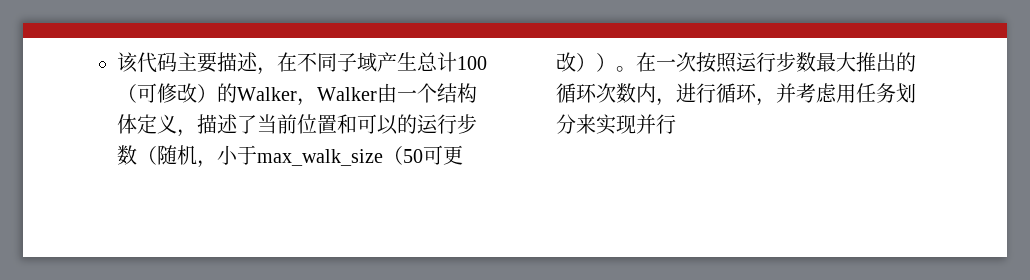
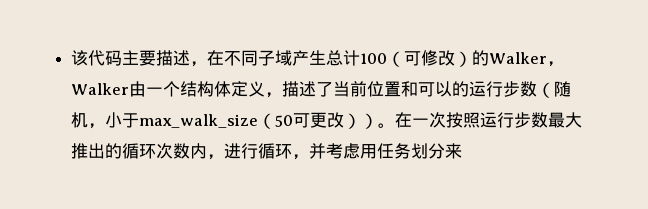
- 在一次按照运行步数最大推出的循环次数内，进行循环，并考虑用任务划分来实现并行
+ 在一次按照运行步数最大推出的循环次数内，进行循环，并考虑用任务划分来

